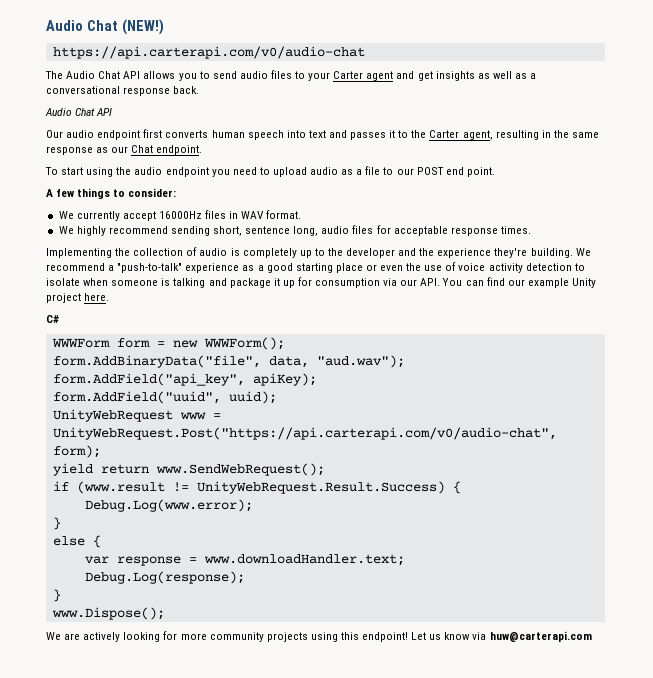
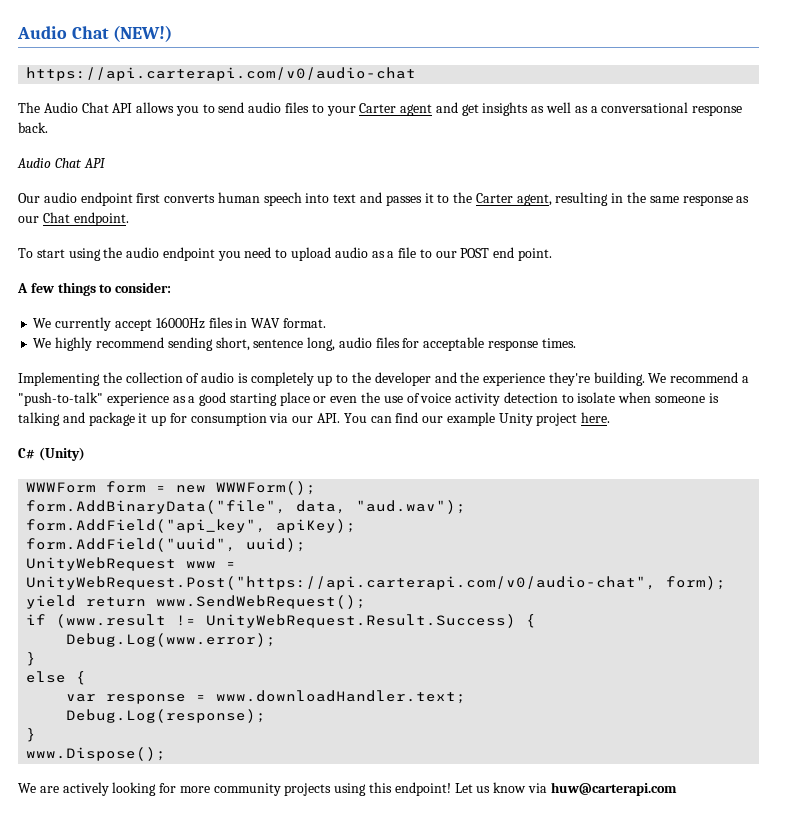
- C#
+ C# (Unity)

